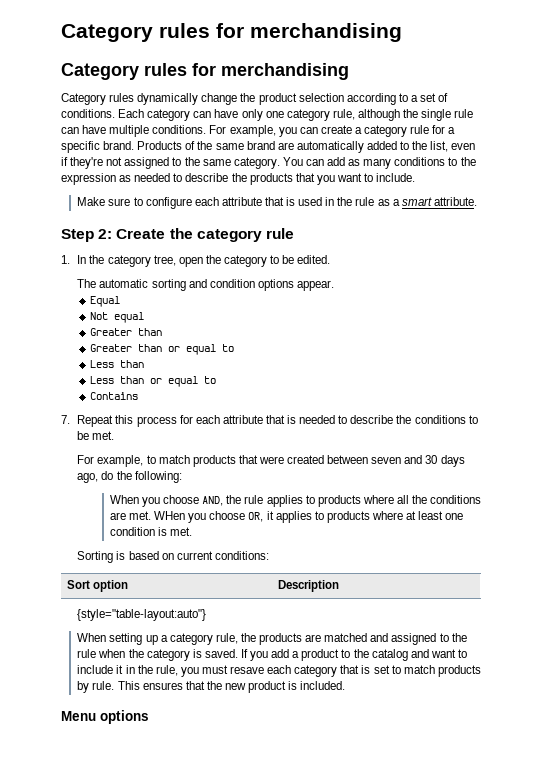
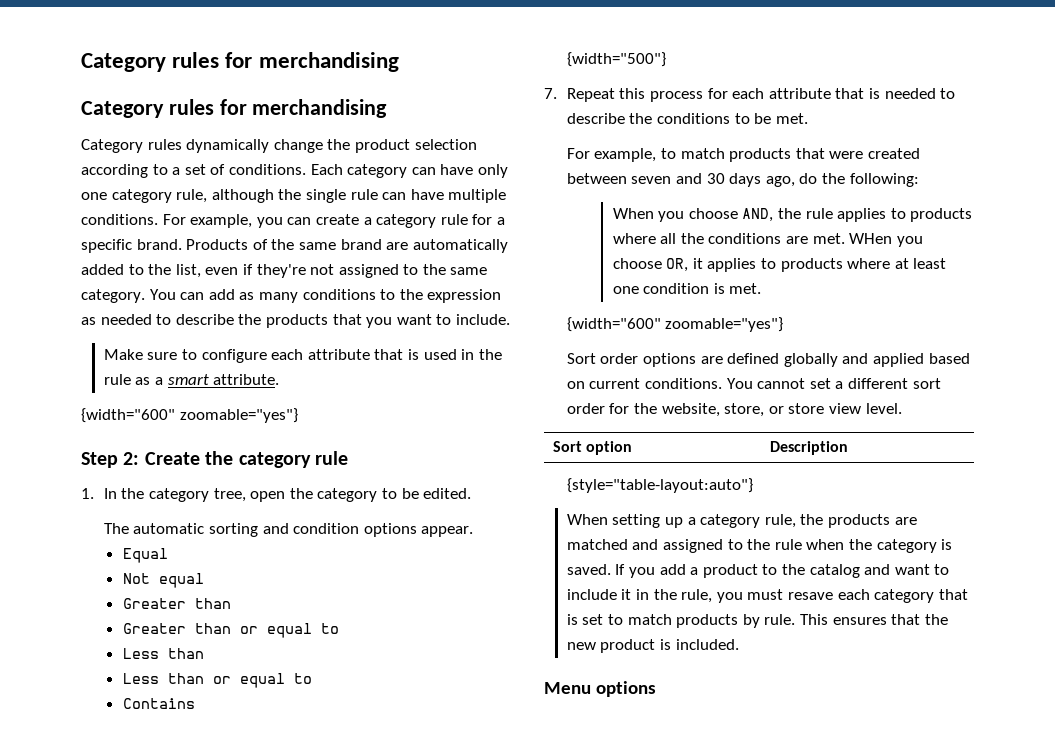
  Make sure to configure each attribute that is used in the rule as a smart attribute.
+ {width="600" zoomable="yes"}
+ {width="500"}
  WHen you choose OR, it applies to products where at least one condition is met.
- Sorting is based on current conditions:
+ {width="600" zoomable="yes"}
+ Sort order options are defined globally and applied based on current conditions. You cannot set a different sort order for the website, store, or store view level.

